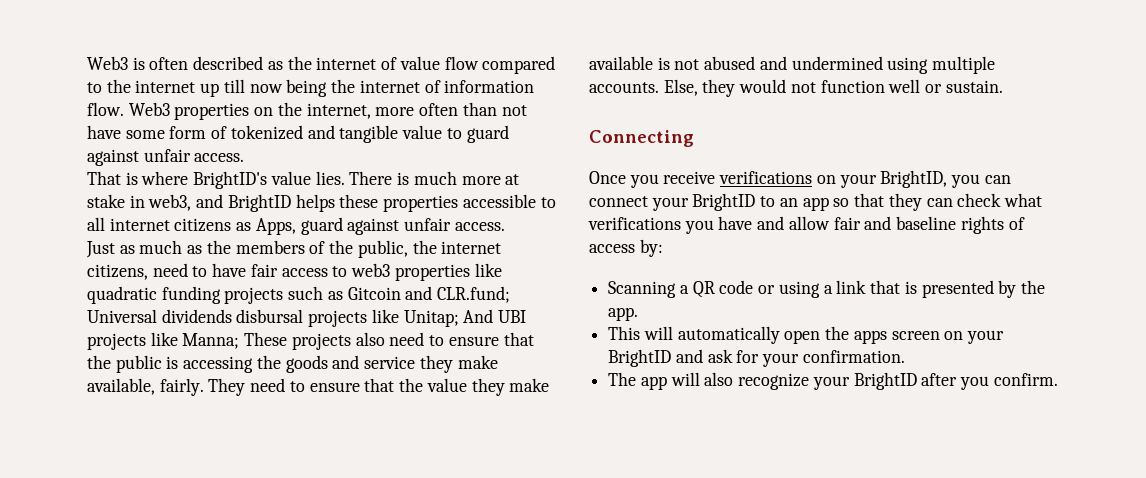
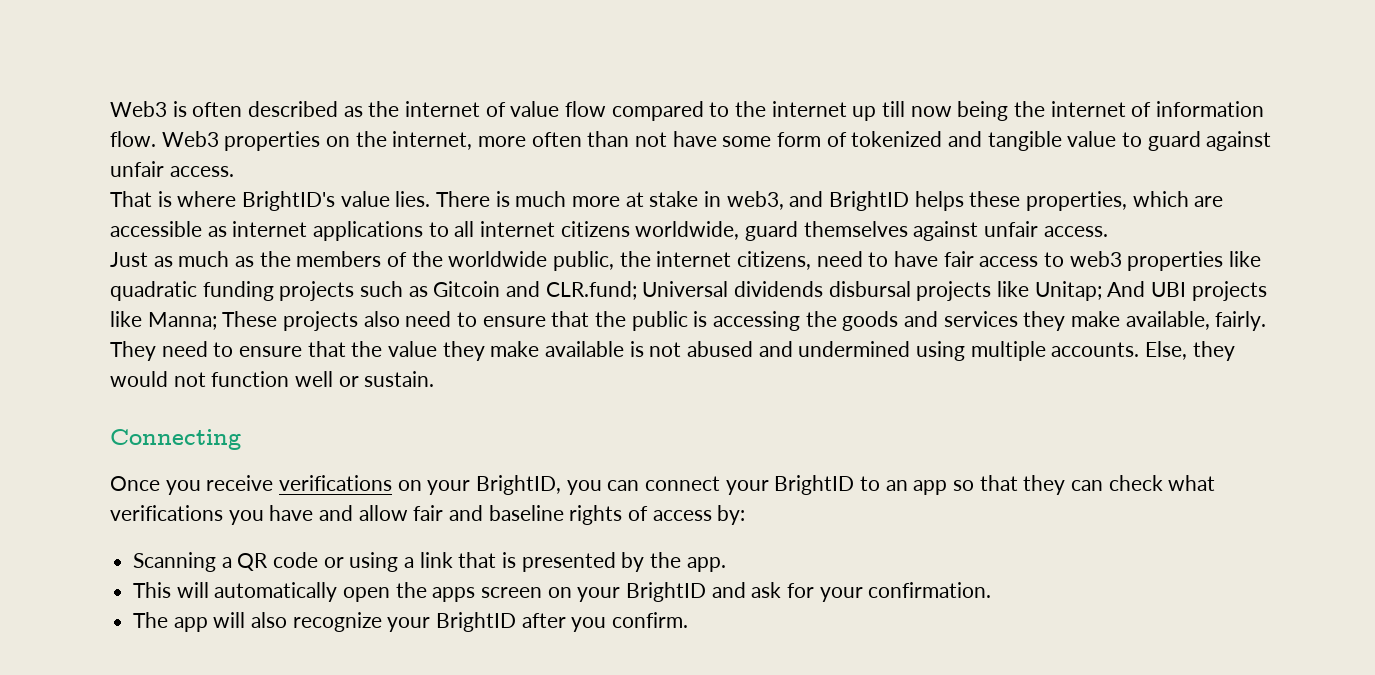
- There is much more at stake in web3, and BrightID helps these properties accessible to all internet citizens as Apps, guard against unfair access.
+ There is much more at stake in web3, and BrightID helps these properties, which are accessible as internet applications to all internet citizens worldwide, guard themselves against unfair access.
- Just as much as the members of the public, the internet citizens, need to have fair access to web3 properties like quadratic funding projects such as Gitcoin and CLR.fund; Universal dividends disbursal projects like Unitap; And UBI projects like Manna; These projects also need to ensure that the public is accessing the goods and service they make available, fairly.
+ Just as much as the members of the worldwide public, the internet citizens, need to have fair access to web3 properties like quadratic funding projects such as Gitcoin and CLR.fund; Universal dividends disbursal projects like Unitap; And UBI projects like Manna; These projects also need to ensure that the public is accessing the goods and services they make available, fairly.

